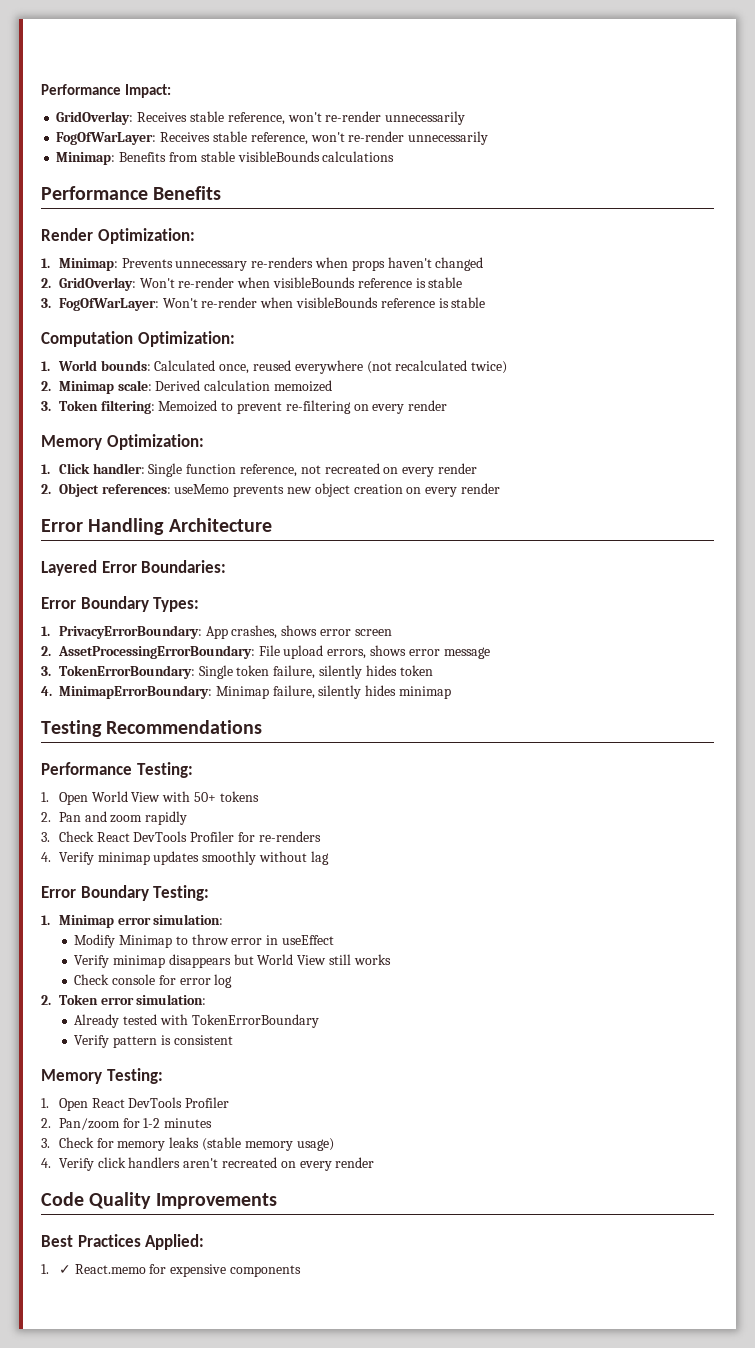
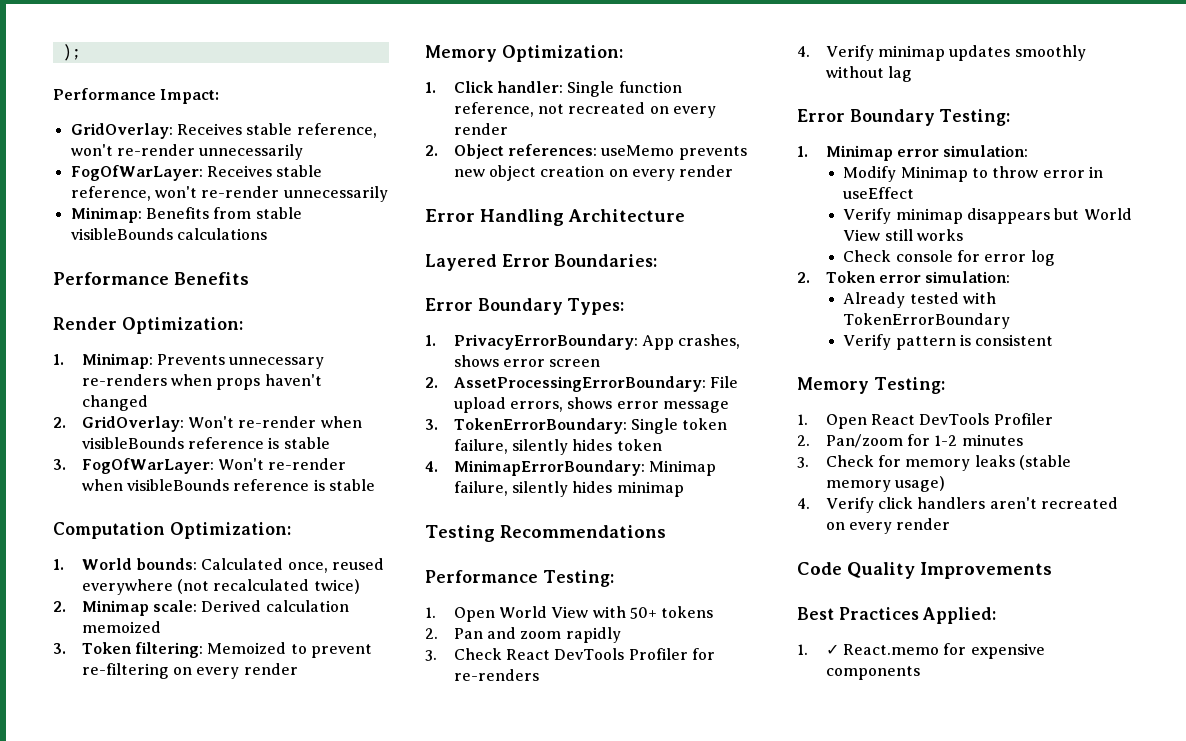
+ );

